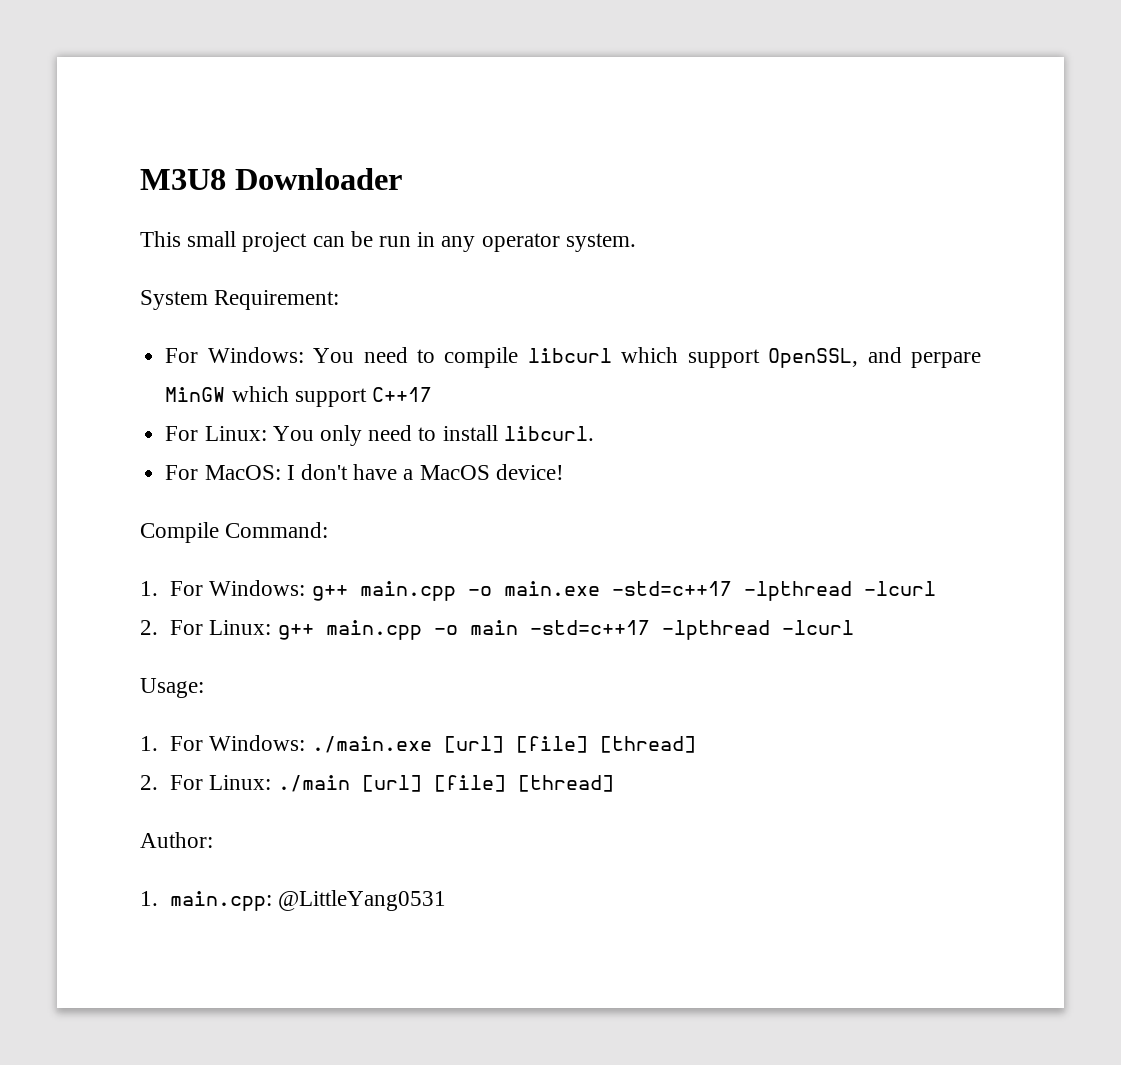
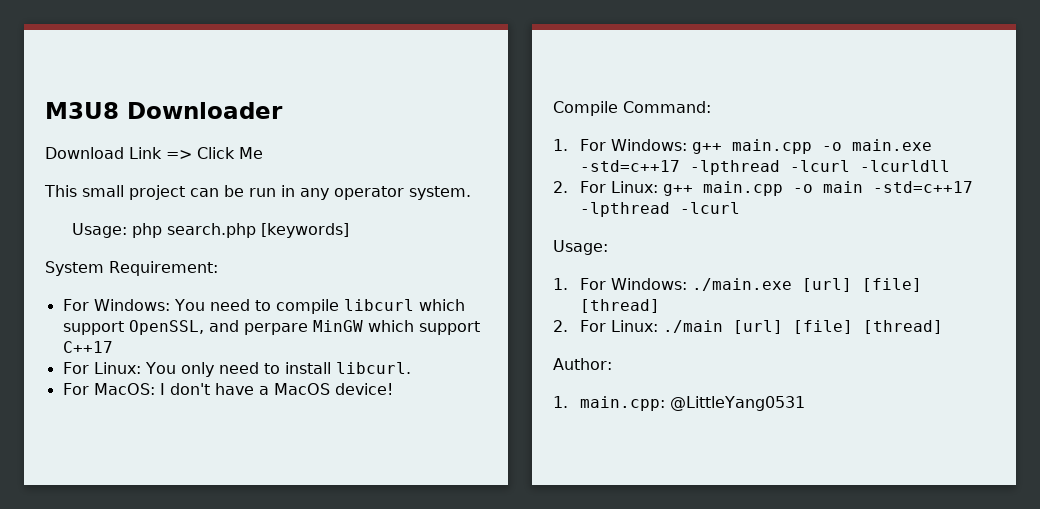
+ Download Link => Click Me
+ Usage: php search.php [keywords]
- 1. For Windows: g++ main.cpp -o main.exe -std=c++17 -lpthread -lcurl
+ 1. For Windows: g++ main.cpp -o main.exe -std=c++17 -lpthread -lcurl -lcurldll

